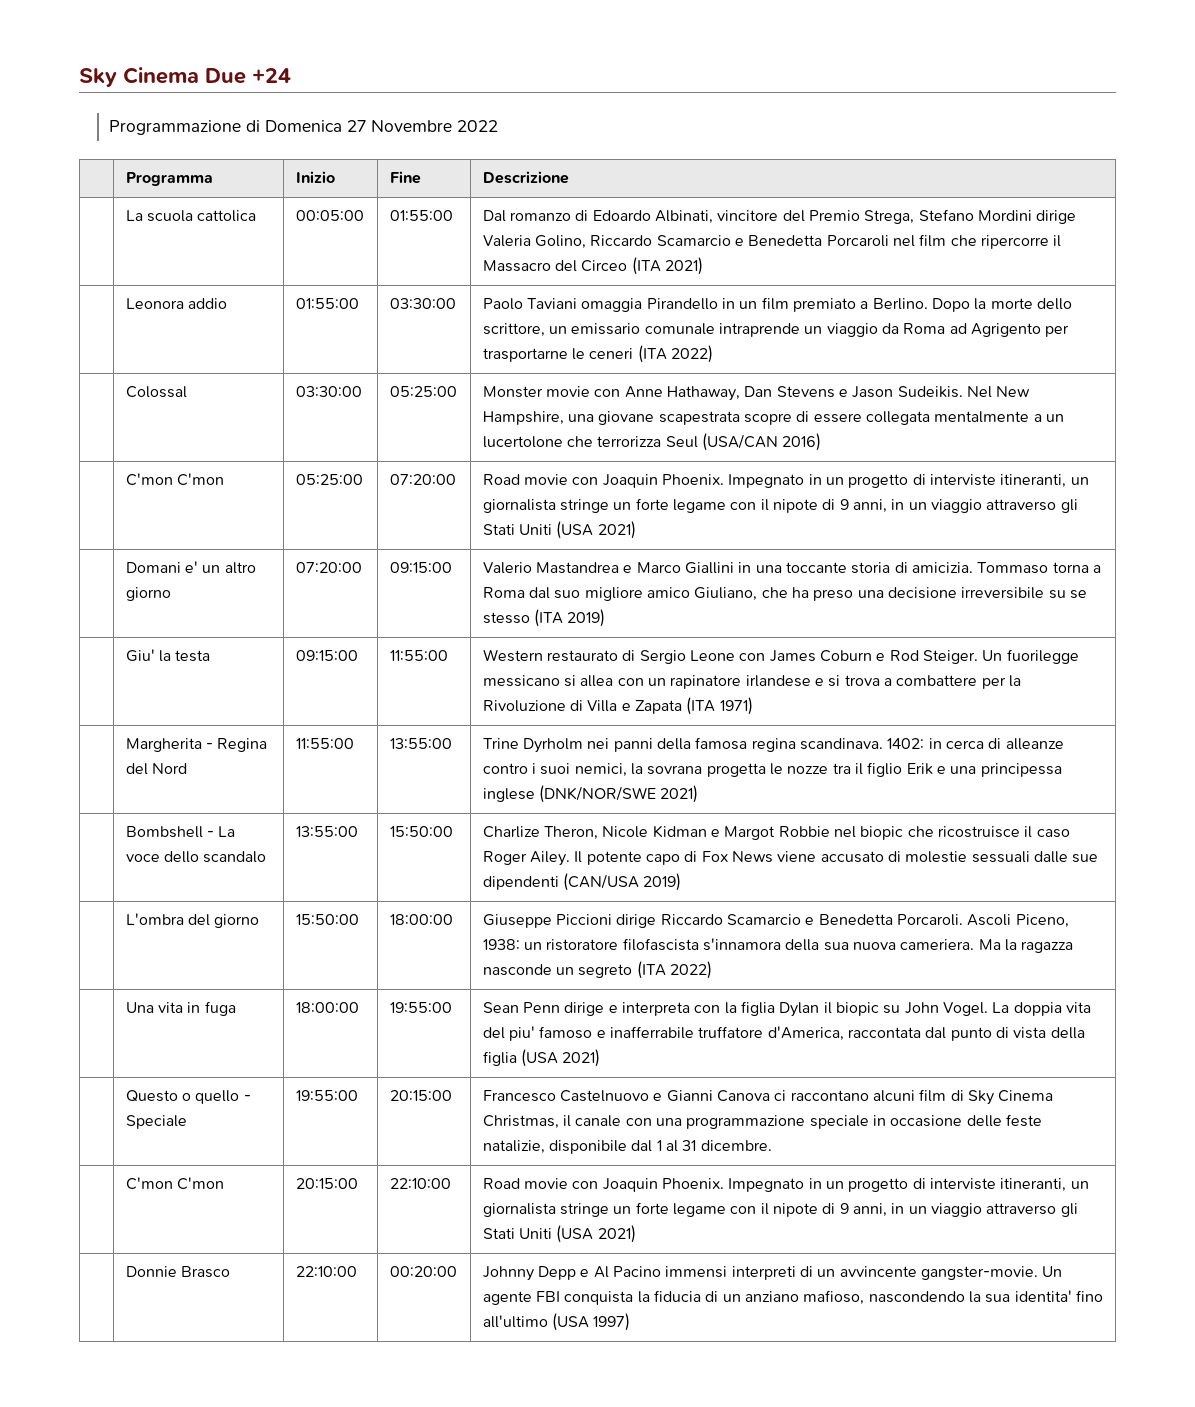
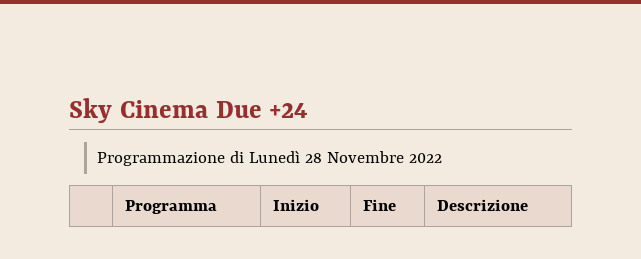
- Programmazione di Domenica 27 Novembre 2022
+ Programmazione di Lunedì 28 Novembre 2022
- | La scuola cattolica | 00:05:00 | 01:55:00 | Dal romanzo di Edoardo Albinati, vincitore del Premio Strega, Stefano Mordini dirige Valeria Golino, Riccardo Scamarcio e Benedetta Porcaroli nel film che ripercorre il Massacro del Circeo (ITA 2021)
- | Leonora addio | 01:55:00 | 03:30:00 | Paolo Taviani omaggia Pirandello in un film premiato a Berlino. Dopo la morte dello scrittore, un emissario comunale intraprende un viaggio da Roma ad Agrigento per trasportarne le ceneri (ITA 2022)
- | Colossal | 03:30:00 | 05:25:00 | Monster movie con Anne Hathaway, Dan Stevens e Jason Sudeikis. Nel New Hampshire, una giovane scapestrata scopre di essere collegata mentalmente a un lucertolone che terrorizza Seul (USA/CAN 2016)
- | C'mon C'mon | 05:25:00 | 07:20:00 | Road movie con Joaquin Phoenix. Impegnato in un progetto di interviste itineranti, un giornalista stringe un forte legame con il nipote di 9 anni, in un viaggio attraverso gli Stati Uniti (USA 2021)
- | Domani e' un altro giorno | 07:20:00 | 09:15:00 | Valerio Mastandrea e Marco Giallini in una toccante storia di amicizia. Tommaso torna a Roma dal suo migliore amico Giuliano, che ha preso una decisione irreversibile su se stesso (ITA 2019)
- | Giu' la testa | 09:15:00 | 11:55:00 | Western restaurato di Sergio Leone con James Coburn e Rod Steiger. Un fuorilegge messicano si allea con un rapinatore irlandese e si trova a combattere per la Rivoluzione di Villa e Zapata (ITA 1971)
- | Margherita - Regina del Nord | 11:55:00 | 13:55:00 | Trine Dyrholm nei panni della famosa regina scandinava. 1402: in cerca di alleanze contro i suoi nemici, la sovrana progetta le nozze tra il figlio Erik e una principessa inglese (DNK/NOR/SWE 2021)
- | Bombshell - La voce dello scandalo | 13:55:00 | 15:50:00 | Charlize Theron, Nicole Kidman e Margot Robbie nel biopic che ricostruisce il caso Roger Ailey. Il potente capo di Fox News viene accusato di molestie sessuali dalle sue dipendenti (CAN/USA 2019)
- | L'ombra del giorno | 15:50:00 | 18:00:00 | Giuseppe Piccioni dirige Riccardo Scamarcio e Benedetta Porcaroli. Ascoli Piceno, 1938: un ristoratore filofascista s'innamora della sua nuova cameriera. Ma la ragazza nasconde un segreto (ITA 2022)
- | Una vita in fuga | 18:00:00 | 19:55:00 | Sean Penn dirige e interpreta con la figlia Dylan il biopic su John Vogel. La doppia vita del piu' famoso e inafferrabile truffatore d'America, raccontata dal punto di vista della figlia (USA 2021)
- | Questo o quello - Speciale | 19:55:00 | 20:15:00 | Francesco Castelnuovo e Gianni Canova ci raccontano alcuni film di Sky Cinema Christmas, il canale con una programmazione speciale in occasione delle feste natalizie, disponibile dal 1 al 31 dicembre.
- | C'mon C'mon | 20:15:00 | 22:10:00 | Road movie con Joaquin Phoenix. Impegnato in un progetto di interviste itineranti, un giornalista stringe un forte legame con il nipote di 9 anni, in un viaggio attraverso gli Stati Uniti (USA 2021)
- | Donnie Brasco | 22:10:00 | 00:20:00 | Johnny Depp e Al Pacino immensi interpreti di un avvincente gangster-movie. Un agente FBI conquista la fiducia di un anziano mafioso, nascondendo la sua identita' fino all'ultimo (USA 1997)

